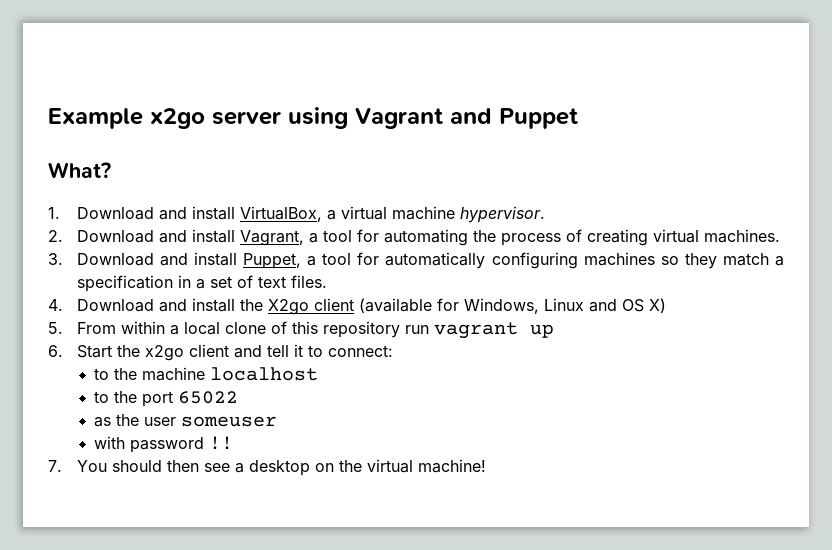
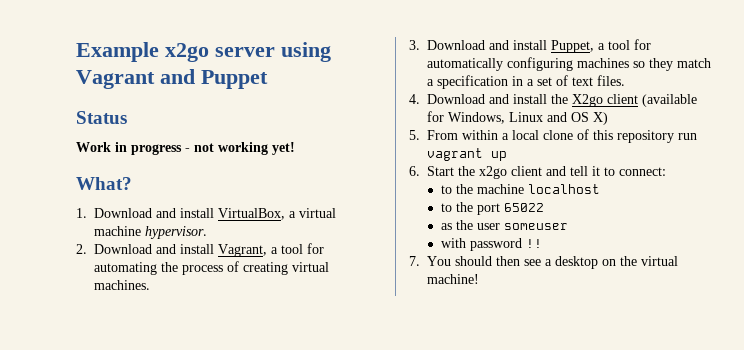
+ Status
+ Work in progress - not working yet!

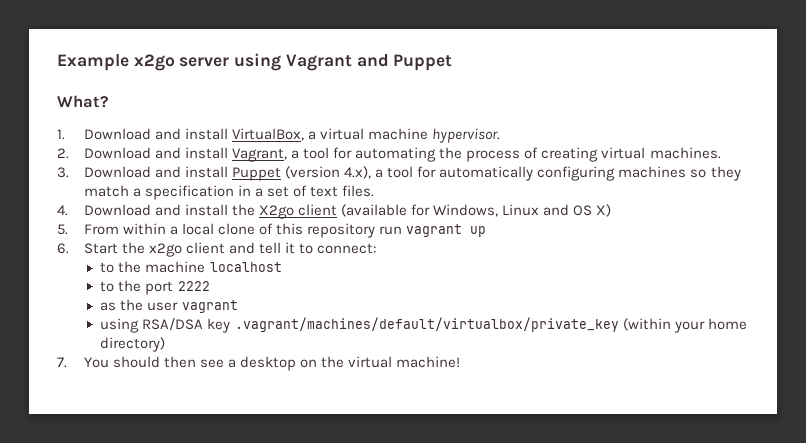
- Status
- Work in progress - not working yet!
- 3. Download and install Puppet, a tool for automatically configuring machines so they match a specification in a set of text files.
+ 3. Download and install Puppet (version 4.x), a tool for automatically configuring machines so they match a specification in a set of text files.
- to the port 65022
+ to the port 2222
- as the user someuser
- with password !!
+ as the user vagrant
+ using RSA/DSA key .vagrant/machines/default/virtualbox/private_key (within your home directory)

